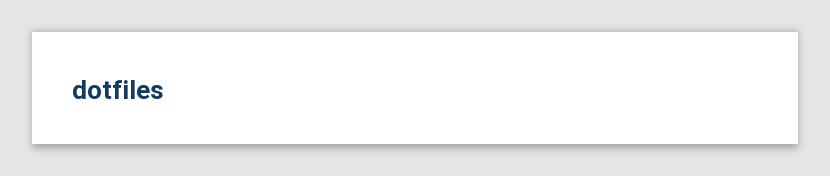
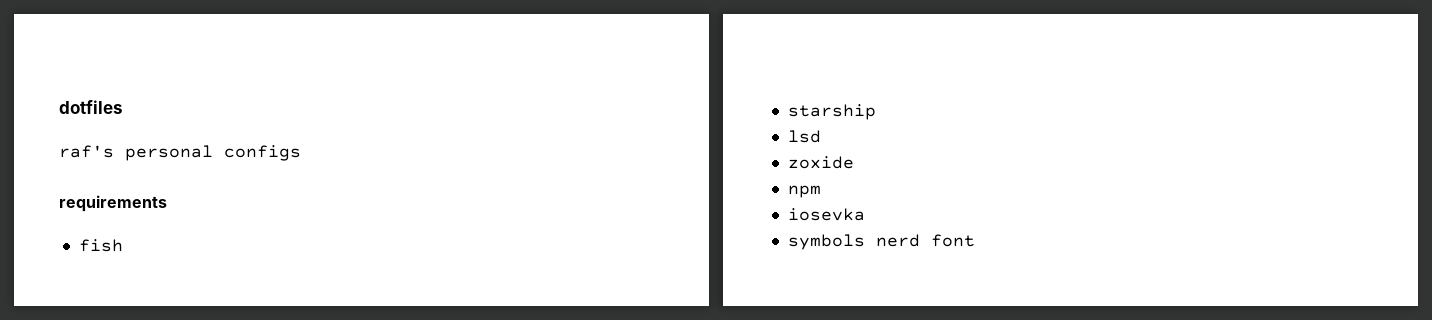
+ raf's personal configs
+ requirements
+ fish
+ starship
+ lsd
+ zoxide
+ npm
+ iosevka
+ symbols nerd font

